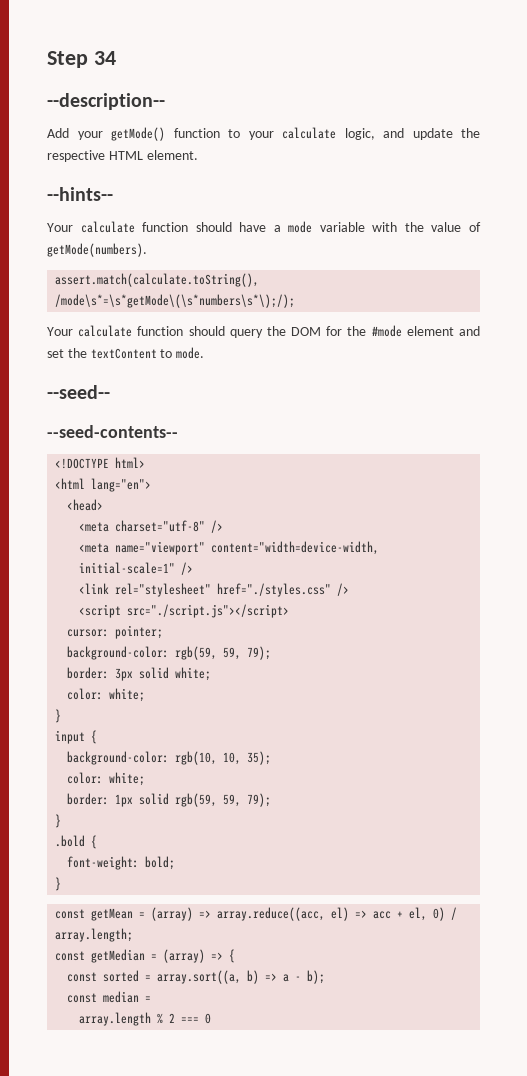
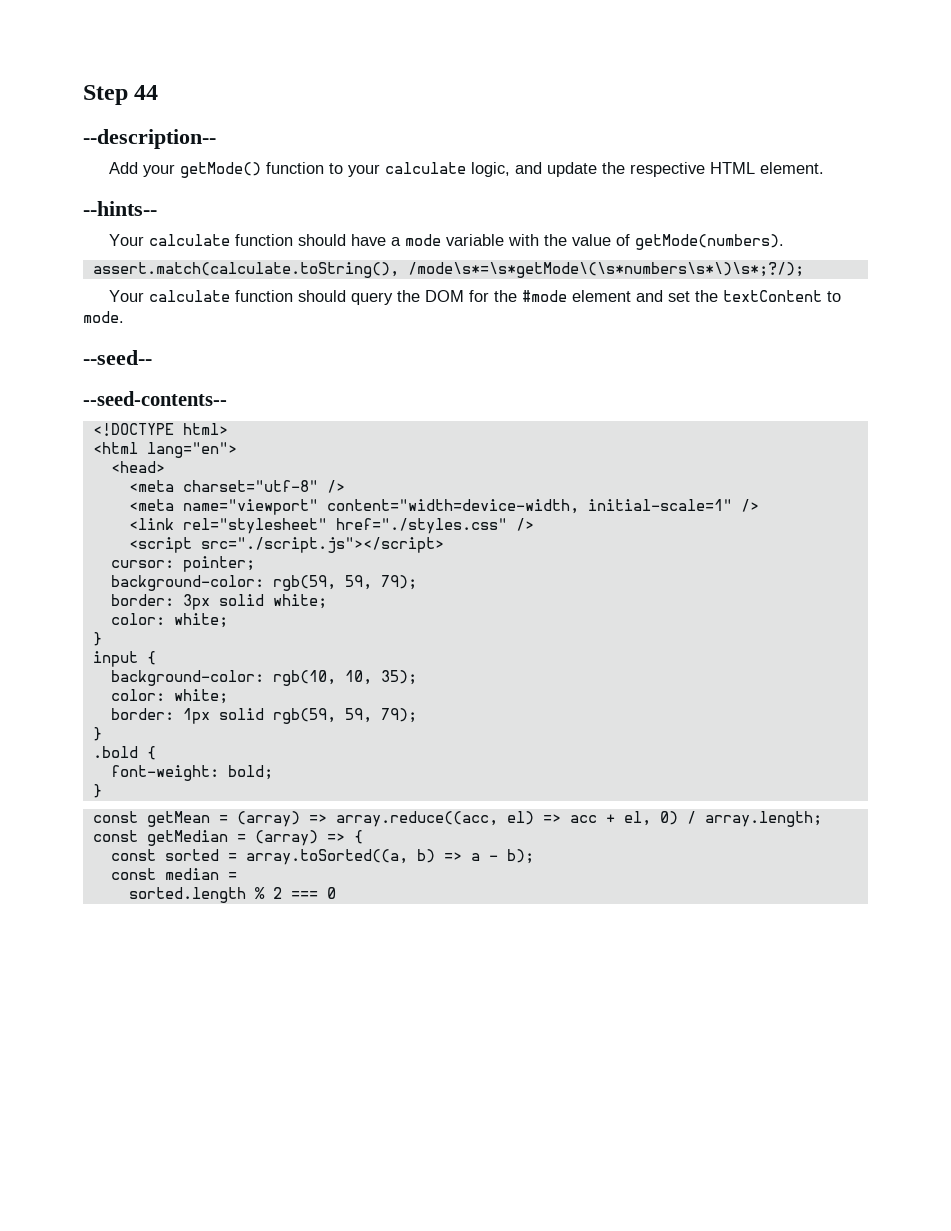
- Step 34
+ Step 44
- assert.match(calculate.toString(), /mode\s*=\s*getMode\(\s*numbers\s*\);/);
+ assert.match(calculate.toString(), /mode\s*=\s*getMode\(\s*numbers\s*\)\s*;?/);
- const sorted = array.sort((a, b) => a - b);
+ const sorted = array.toSorted((a, b) => a - b);
- array.length % 2 === 0
+ sorted.length % 2 === 0

